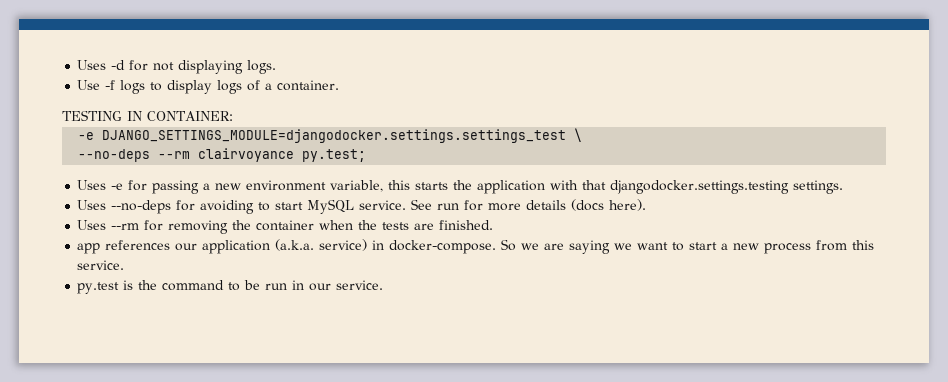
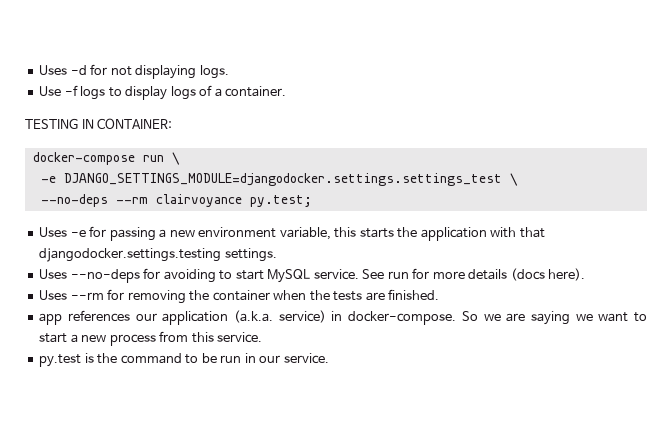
+ docker-compose run \

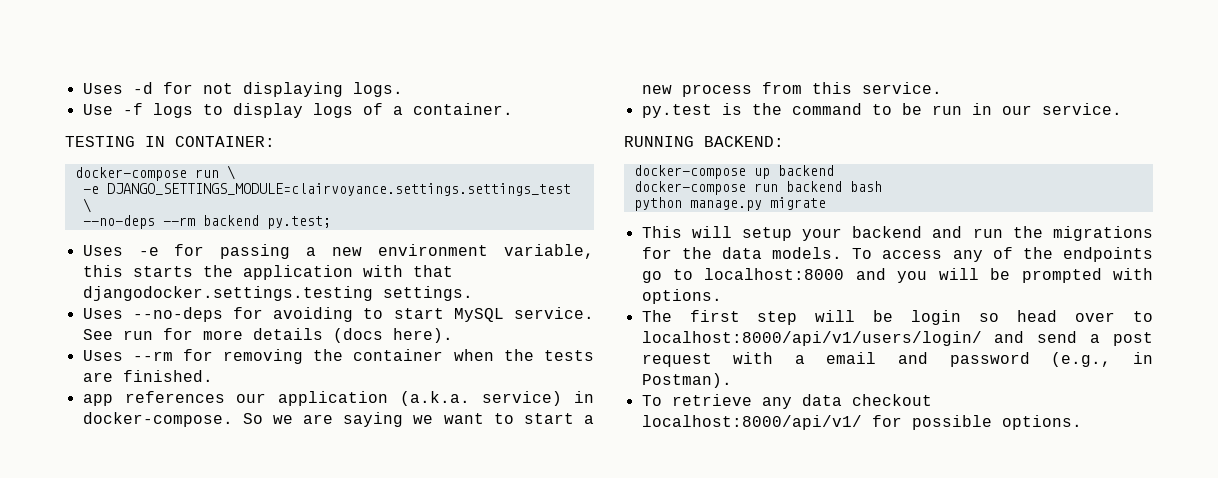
- -e DJANGO_SETTINGS_MODULE=djangodocker.settings.settings_test \
+ -e DJANGO_SETTINGS_MODULE=clairvoyance.settings.settings_test \
- --no-deps --rm clairvoyance py.test;
+ --no-deps --rm backend py.test;
+ RUNNING BACKEND:
+ docker-compose up backend
+ docker-compose run backend bash
+ python manage.py migrate
+ This will setup your backend and run the migrations for the data models. To access any of the endpoints go to localhost:8000 and you will be prompted with options.
+ The first step will be login so head over to localhost:8000/api/v1/users/login/ and send a post request with a email and password (e.g., in Postman).
+ To retrieve any data checkout localhost:8000/api/v1/ for possible options.

